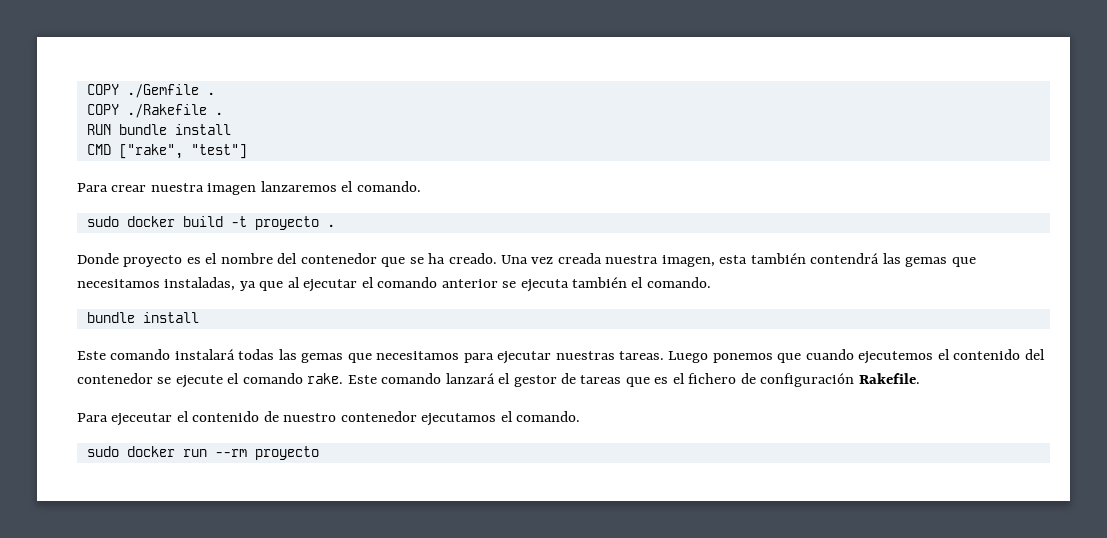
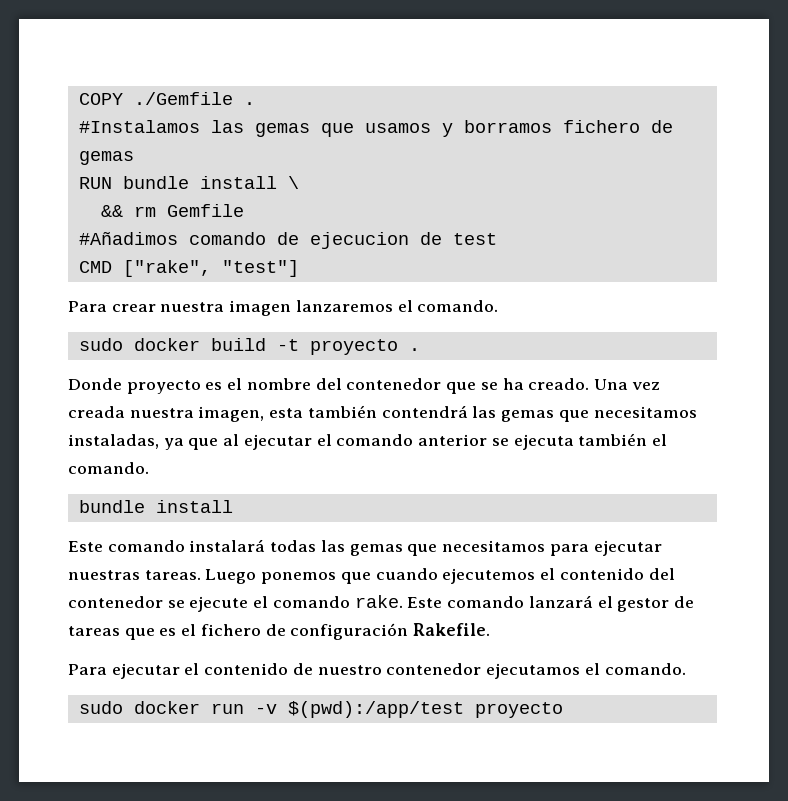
- COPY ./Rakefile .
- RUN bundle install
+ #Instalamos las gemas que usamos y borramos fichero de gemas
+ RUN bundle install \
+ && rm Gemfile
+ #Añadimos comando de ejecucion de test
- Para ejeceutar el contenido de nuestro contenedor ejecutamos el comando.
+ Para ejecutar el contenido de nuestro contenedor ejecutamos el comando.
- sudo docker run --rm proyecto
+ sudo docker run -v $(pwd):/app/test proyecto

